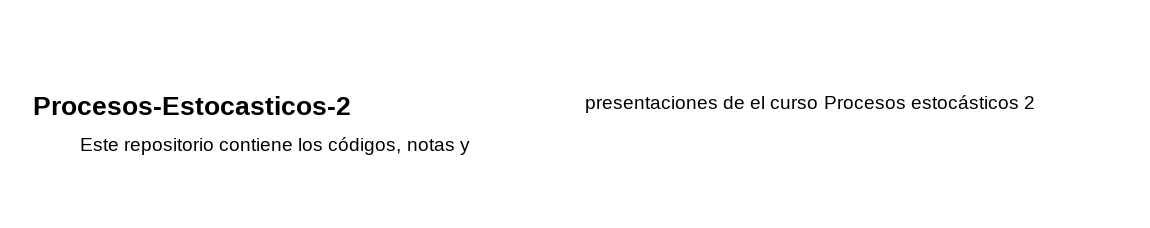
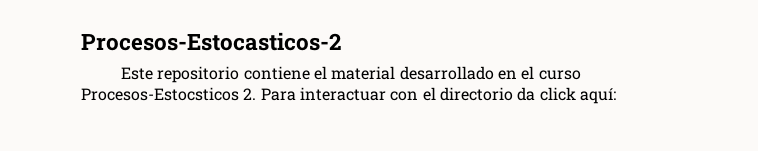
- Este repositorio contiene los códigos, notas y presentaciones de el curso Procesos estocásticos 2
+ Este repositorio contiene el material desarrollado en el curso Procesos-Estocsticos 2. Para interactuar con el directorio da click aquí:

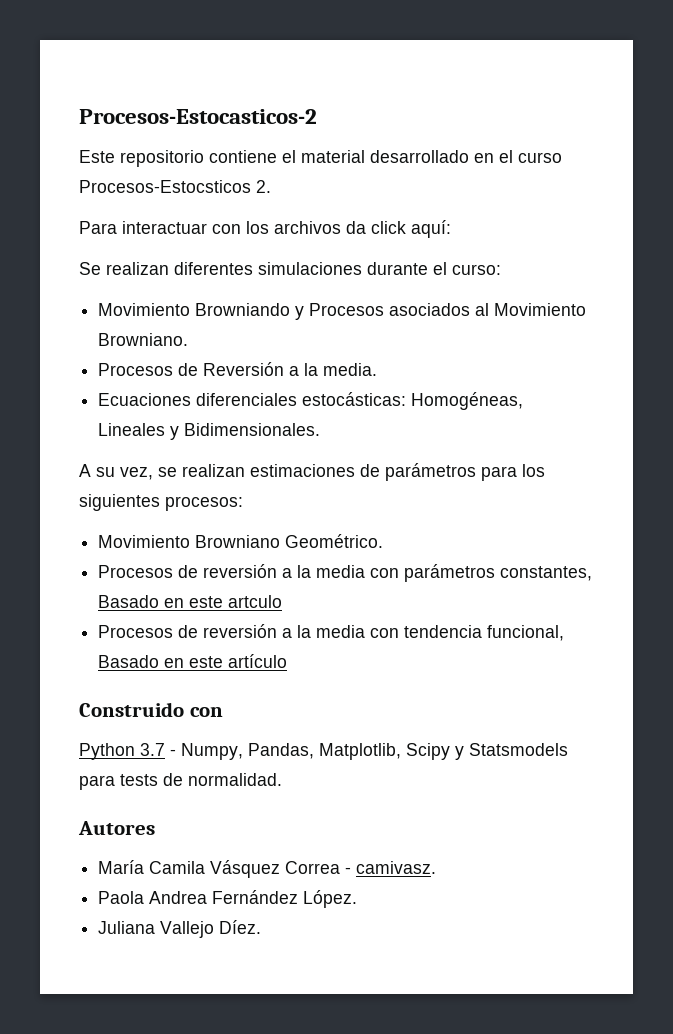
- Este repositorio contiene el material desarrollado en el curso Procesos-Estocsticos 2. Para interactuar con el directorio da click aquí:
+ Este repositorio contiene el material desarrollado en el curso Procesos-Estocsticos 2.
+ Para interactuar con los archivos da click aquí:
+ Se realizan diferentes simulaciones durante el curso:
+ Movimiento Browniando y Procesos asociados al Movimiento Browniano.
+ Procesos de Reversión a la media.
+ Ecuaciones diferenciales estocásticas: Homogéneas, Lineales y Bidimensionales.
+ A su vez, se realizan estimaciones de parámetros para los siguientes procesos:
+ Movimiento Browniano Geométrico.
+ Procesos de reversión a la media con parámetros constantes, Basado en este artculo
+ Procesos de reversión a la media con tendencia funcional, Basado en este artículo
+ Construido con
+ Python 3.7 - Numpy, Pandas, Matplotlib, Scipy y Statsmodels para tests de normalidad.
+ Autores
+ María Camila Vásquez Correa - camivasz.
+ Paola Andrea Fernández López.
+ Juliana Vallejo Díez.

